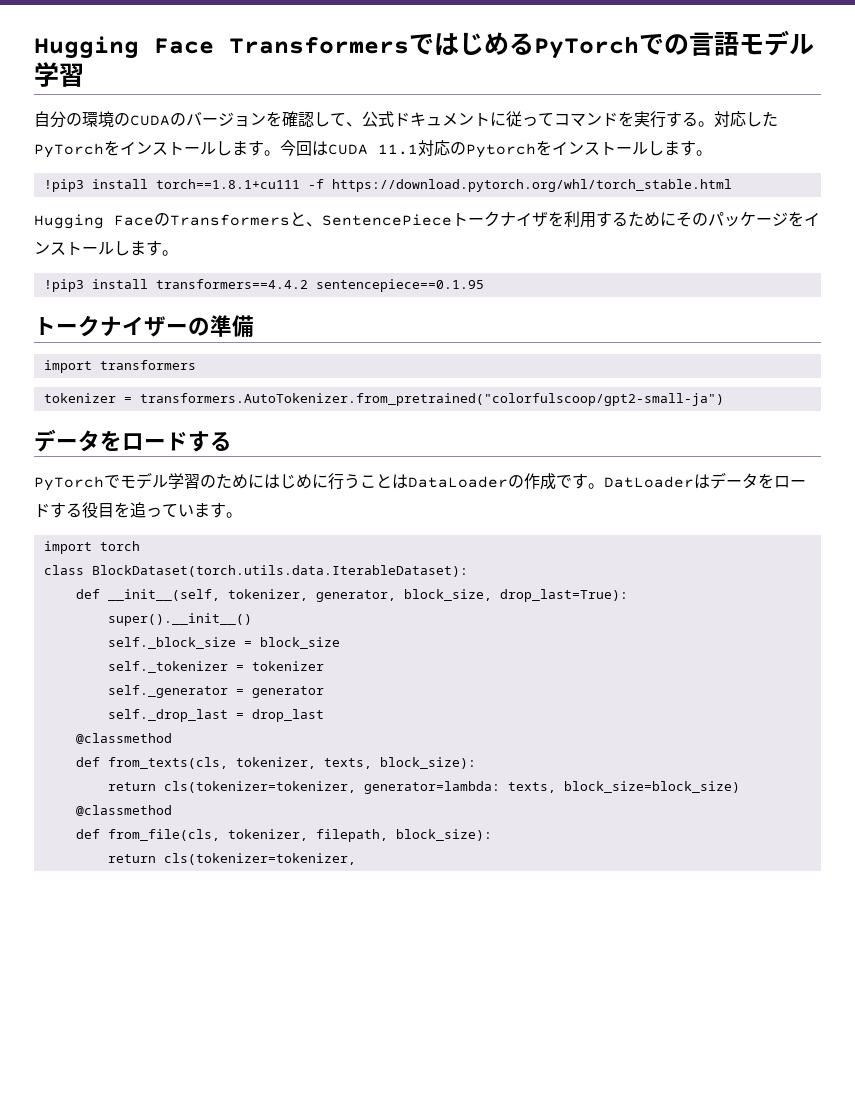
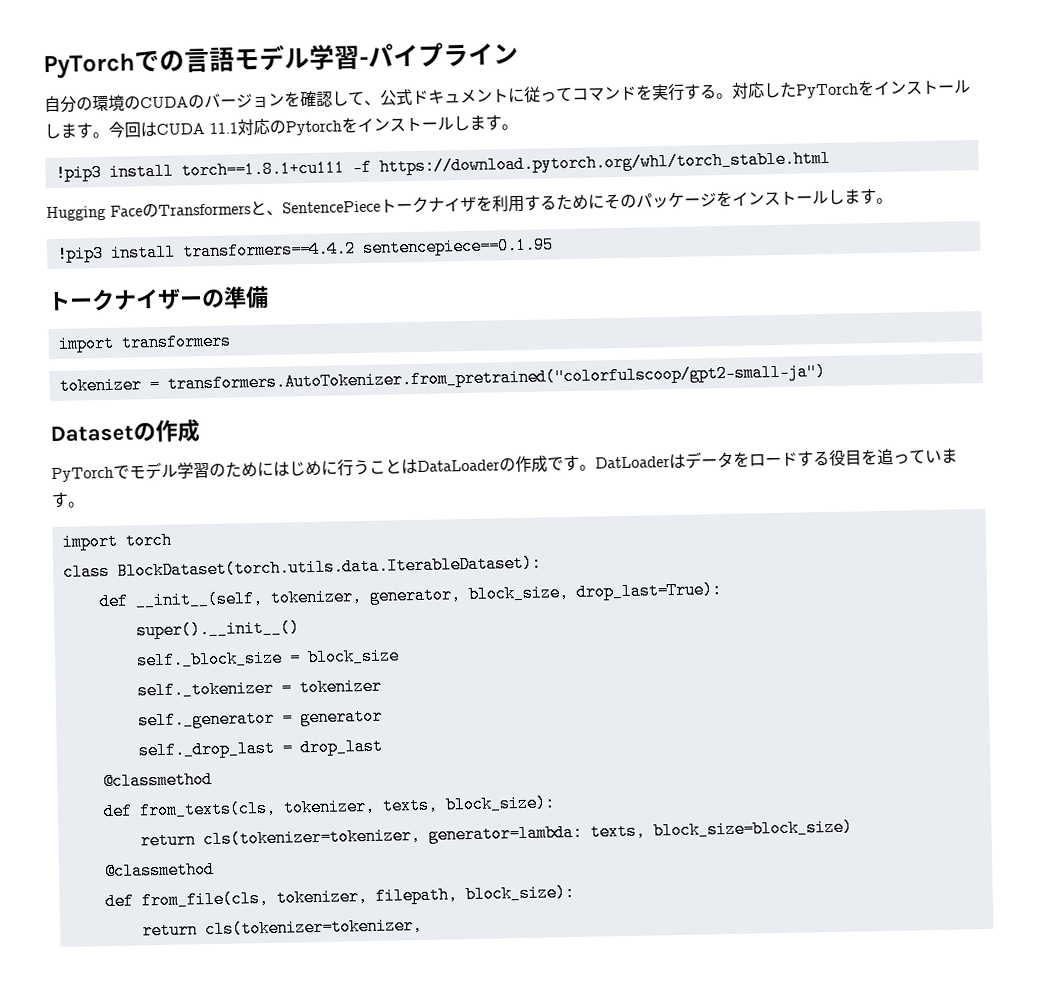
- Hugging Face TransformersではじめるPyTorchでの言語モデル学習
+ PyTorchでの言語モデル学習-パイプライン
  tokenizer = transformers.AutoTokenizer.from_pretrained("colorfulscoop/gpt2-small-ja")
- データをロードする
+ Datasetの作成

